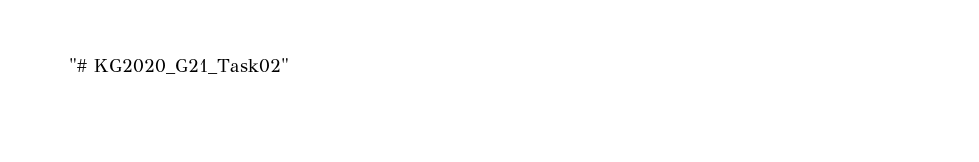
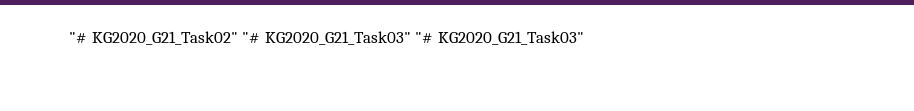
- "# KG2020_G21_Task02"
+ "# KG2020_G21_Task02" "# KG2020_G21_Task03" "# KG2020_G21_Task03"

